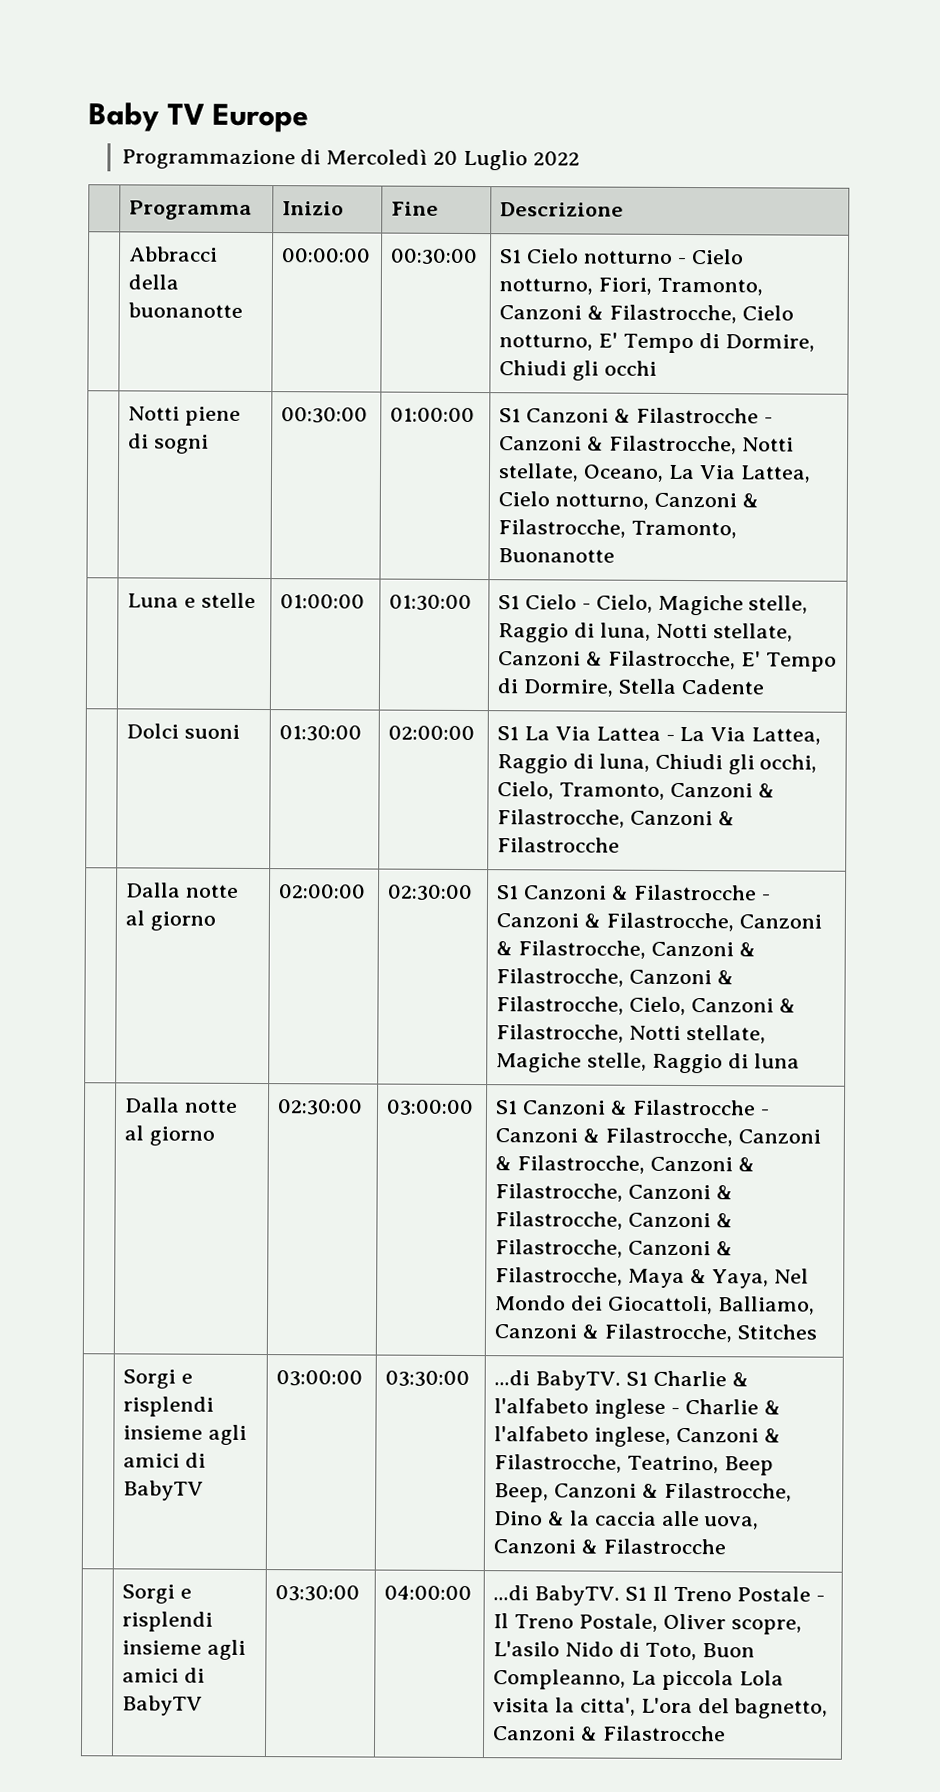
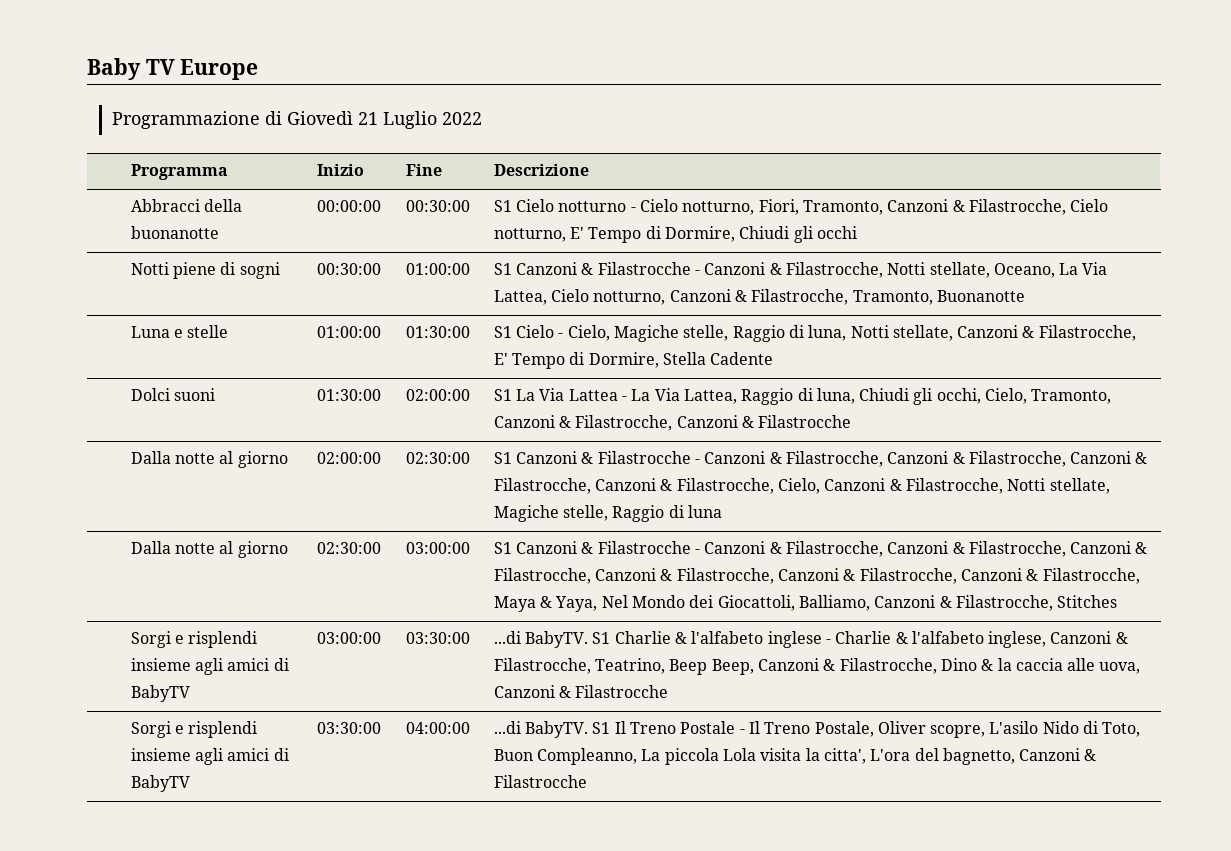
- Programmazione di Mercoledì 20 Luglio 2022
+ Programmazione di Giovedì 21 Luglio 2022

